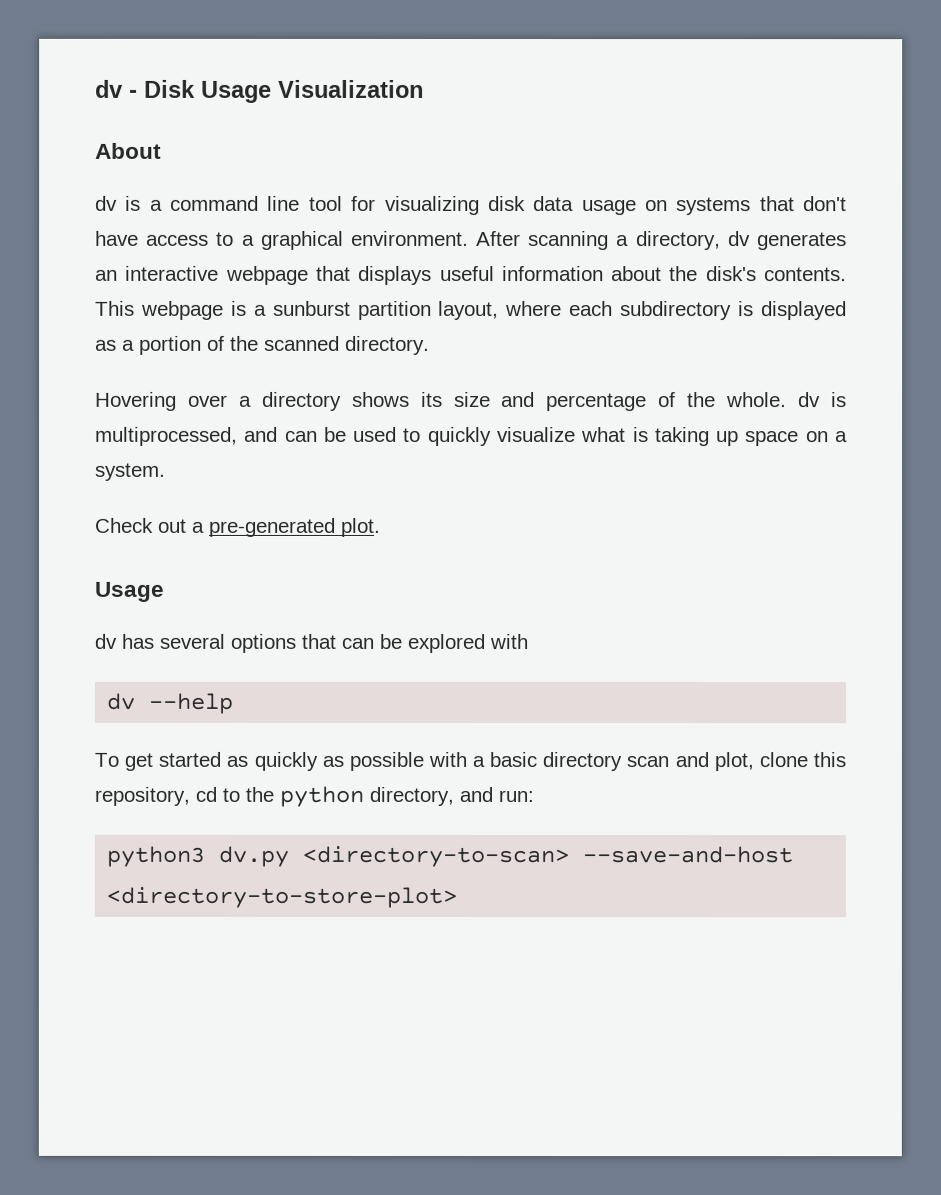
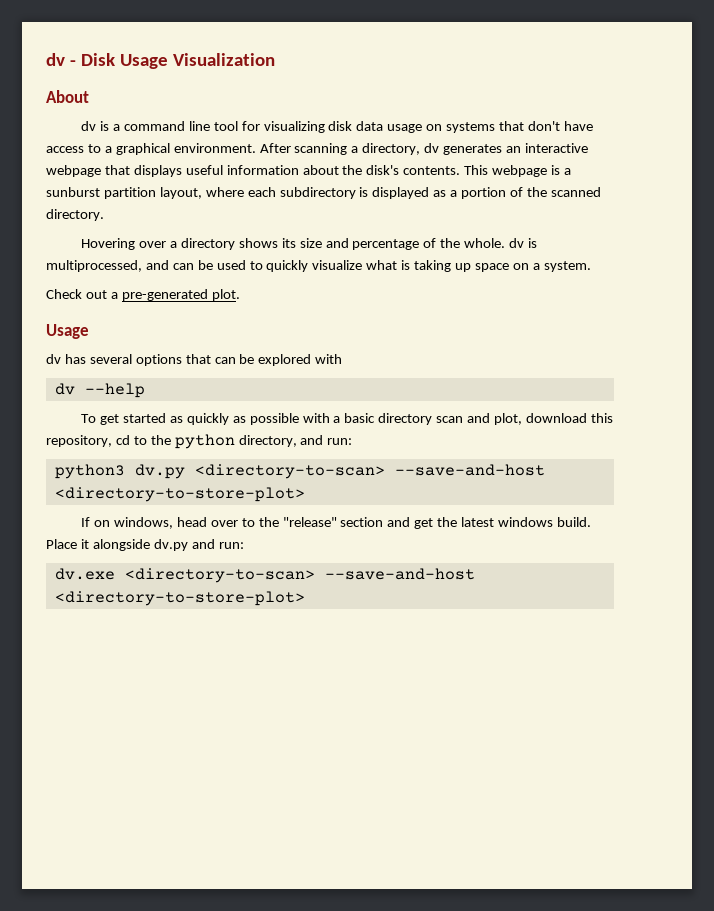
- To get started as quickly as possible with a basic directory scan and plot, clone this repository, cd to the python directory, and run:
+ To get started as quickly as possible with a basic directory scan and plot, download this repository, cd to the python directory, and run:
+ If on windows, head over to the "release" section and get the latest windows build. Place it alongside dv.py and run:
+ dv.exe <directory-to-scan> --save-and-host <directory-to-store-plot>

